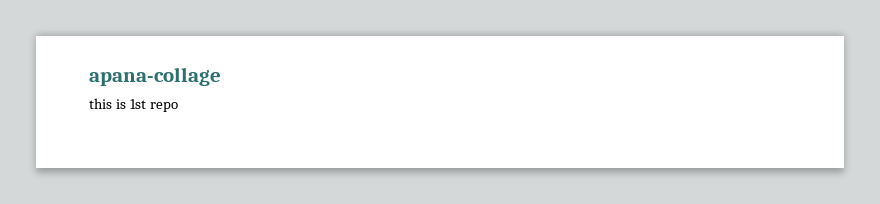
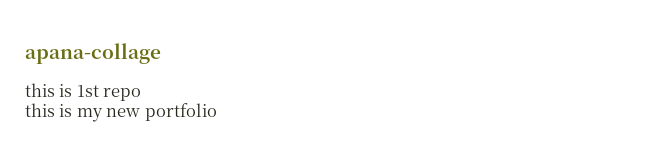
+ this is my new portfolio

